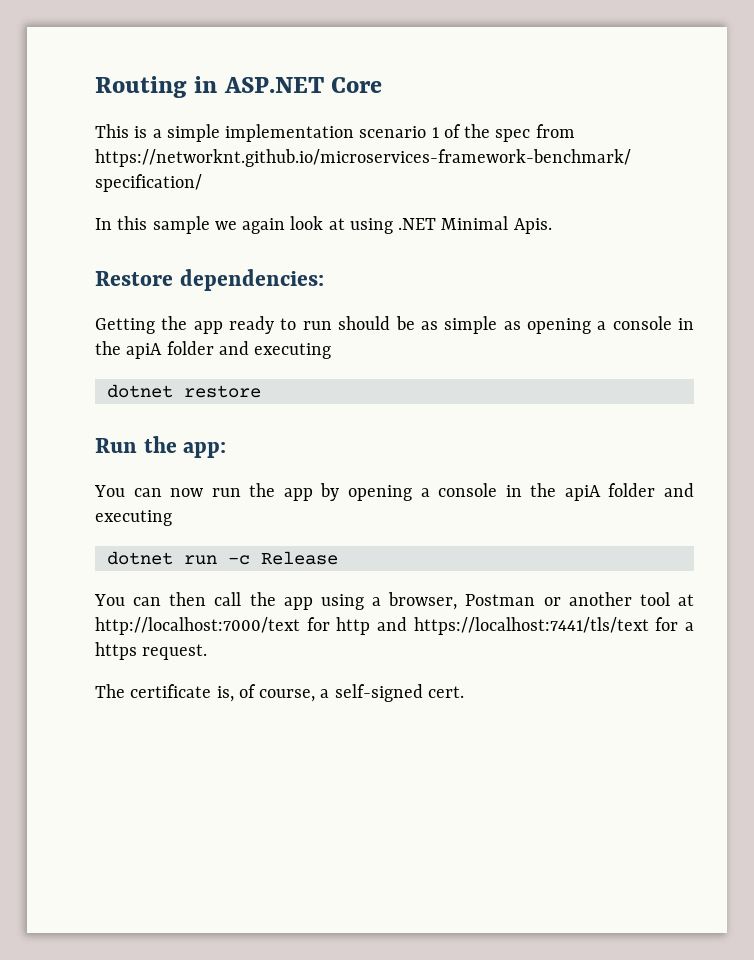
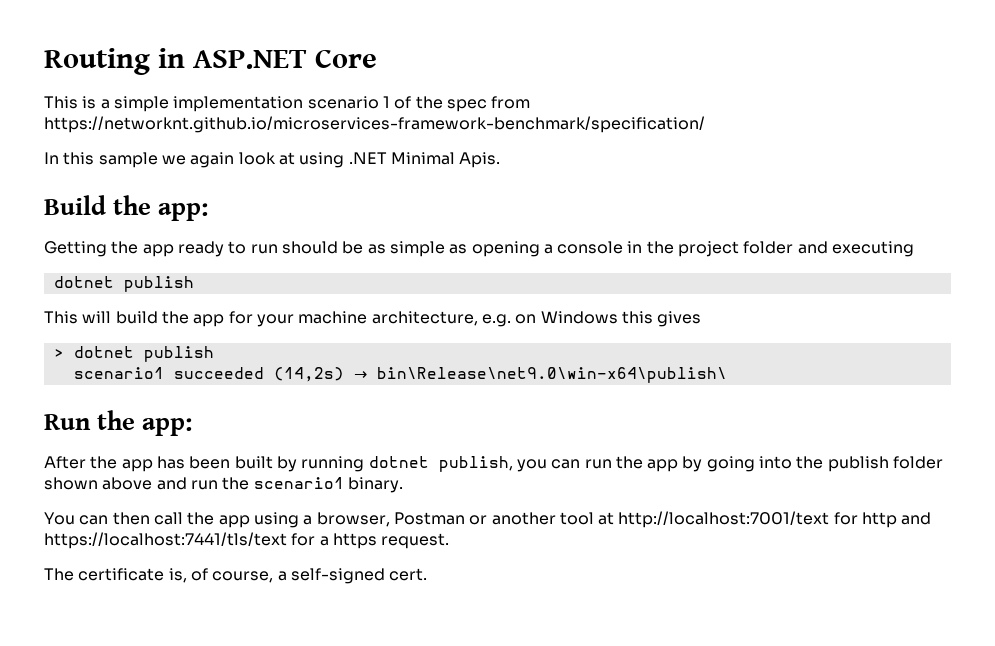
- Restore dependencies:
+ Build the app:
- Getting the app ready to run should be as simple as opening a console in the apiA folder and executing
- dotnet restore
+ Getting the app ready to run should be as simple as opening a console in the project folder and executing
+ dotnet publish
+ This will build the app for your machine architecture, e.g. on Windows this gives
+ > dotnet publish
+ scenario1 succeeded (14,2s) → bin\Release\net9.0\win-x64\publish\
  Run the app:
- You can now run the app by opening a console in the apiA folder and executing
- dotnet run -c Release
+ After the app has been built by running dotnet publish, you can run the app by going into the publish folder shown above and run the scenario1 binary.
- You can then call the app using a browser, Postman or another tool at http://localhost:7000/text for http and https://localhost:7441/tls/text for a https request.
+ You can then call the app using a browser, Postman or another tool at http://localhost:7001/text for http and https://localhost:7441/tls/text for a https request.

